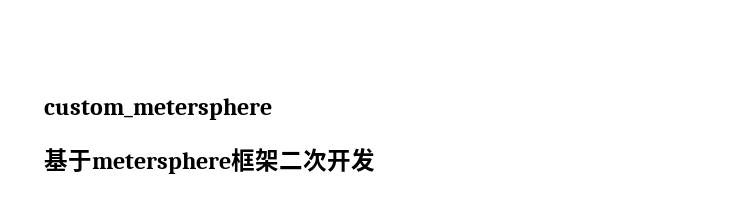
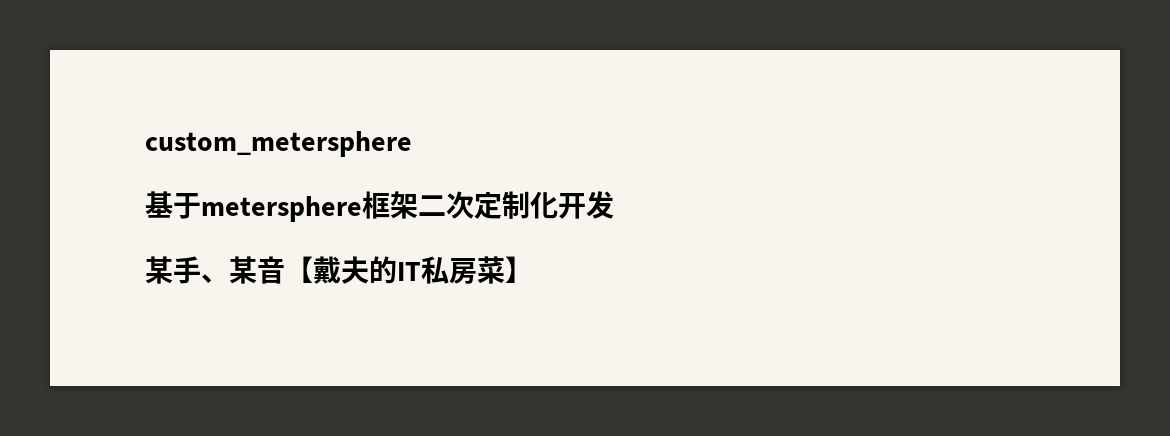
- 基于metersphere框架二次开发
+ 基于metersphere框架二次定制化开发
+ 某手、某音【戴夫的IT私房菜】

